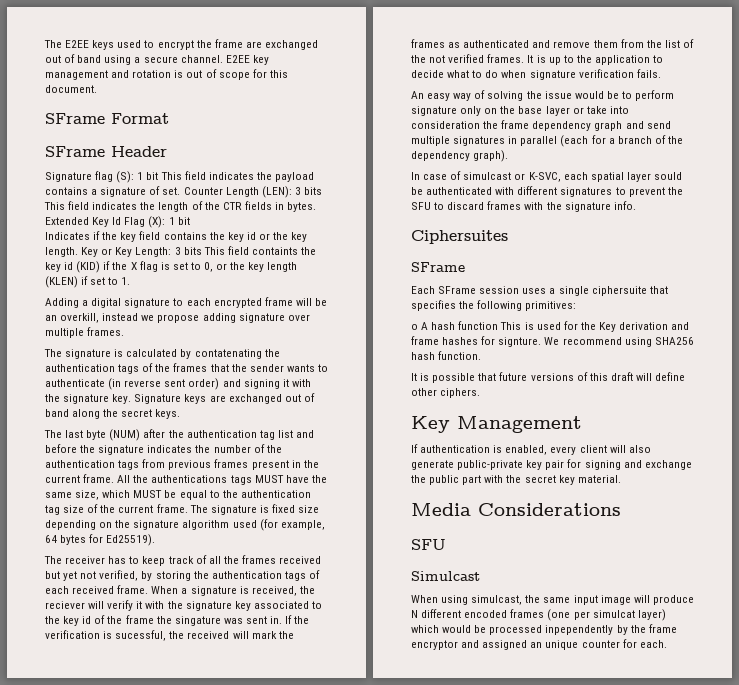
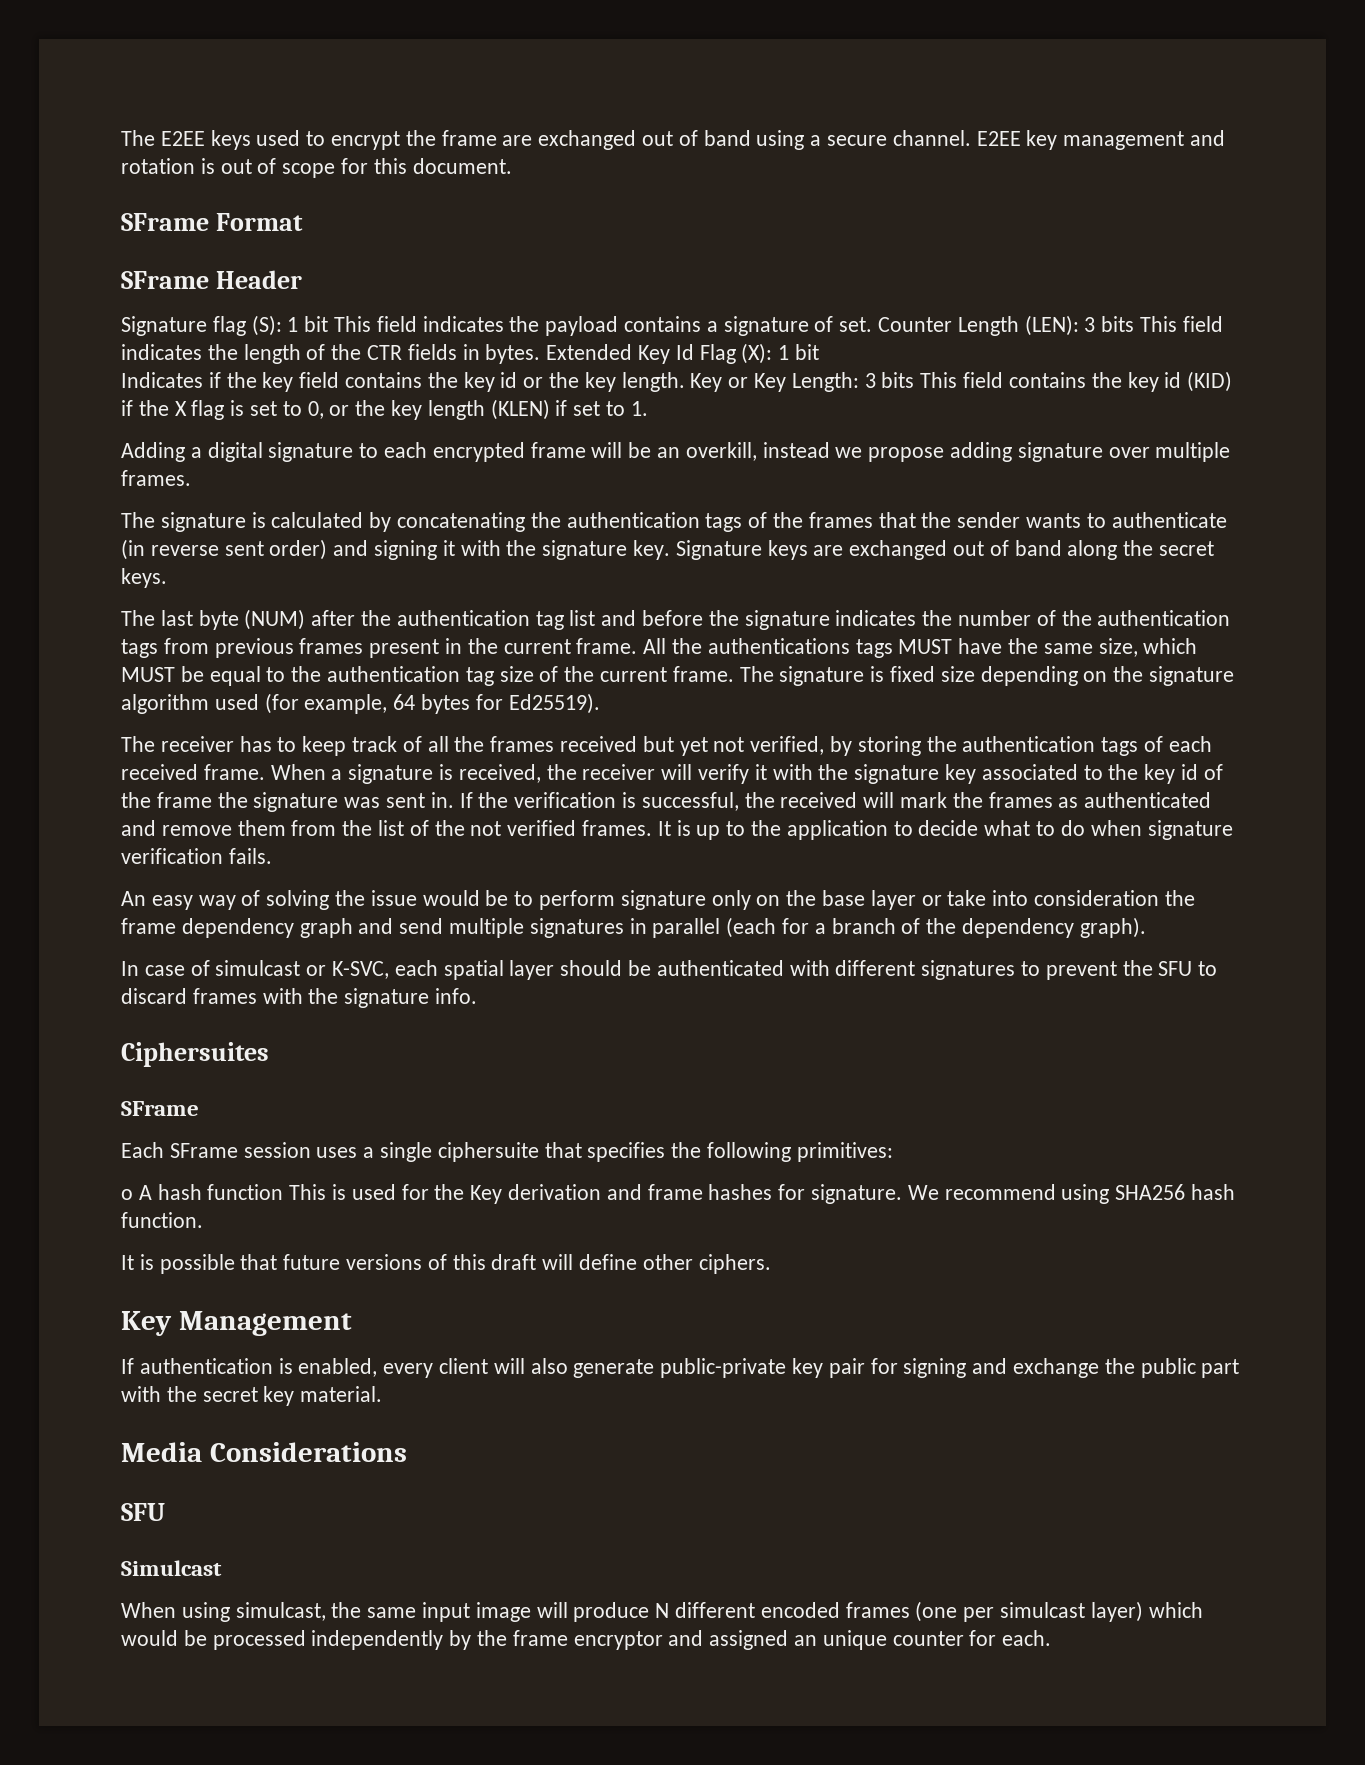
- Key or Key Length: 3 bits This field containts the key id (KID) if the X flag is set to 0, or the key length (KLEN) if set to 1.
+ Key or Key Length: 3 bits This field contains the key id (KID) if the X flag is set to 0, or the key length (KLEN) if set to 1.
- The signature is calculated by contatenating the authentication tags of the frames that the sender wants to authenticate (in reverse sent order) and signing it with the signature key.
+ The signature is calculated by concatenating the authentication tags of the frames that the sender wants to authenticate (in reverse sent order) and signing it with the signature key.
- When a signature is received, the reciever will verify it with the signature key associated to the key id of the frame the singature was sent in.
+ When a signature is received, the receiver will verify it with the signature key associated to the key id of the frame the signature was sent in.
- If the verification is sucessful, the received will mark the frames as authenticated and remove them from the list of the not verified frames.
+ If the verification is successful, the received will mark the frames as authenticated and remove them from the list of the not verified frames.
- In case of simulcast or K-SVC, each spatial layer sould be authenticated with different signatures to prevent the SFU to discard frames with the signature info.
+ In case of simulcast or K-SVC, each spatial layer should be authenticated with different signatures to prevent the SFU to discard frames with the signature info.
- o A hash function This is used for the Key derivation and frame hashes for signture.
+ o A hash function This is used for the Key derivation and frame hashes for signature.
- When using simulcast, the same input image will produce N different encoded frames (one per simulcat layer) which would be processed inpependently by the frame encryptor and assigned an unique counter for each.
+ When using simulcast, the same input image will produce N different encoded frames (one per simulcast layer) which would be processed independently by the frame encryptor and assigned an unique counter for each.

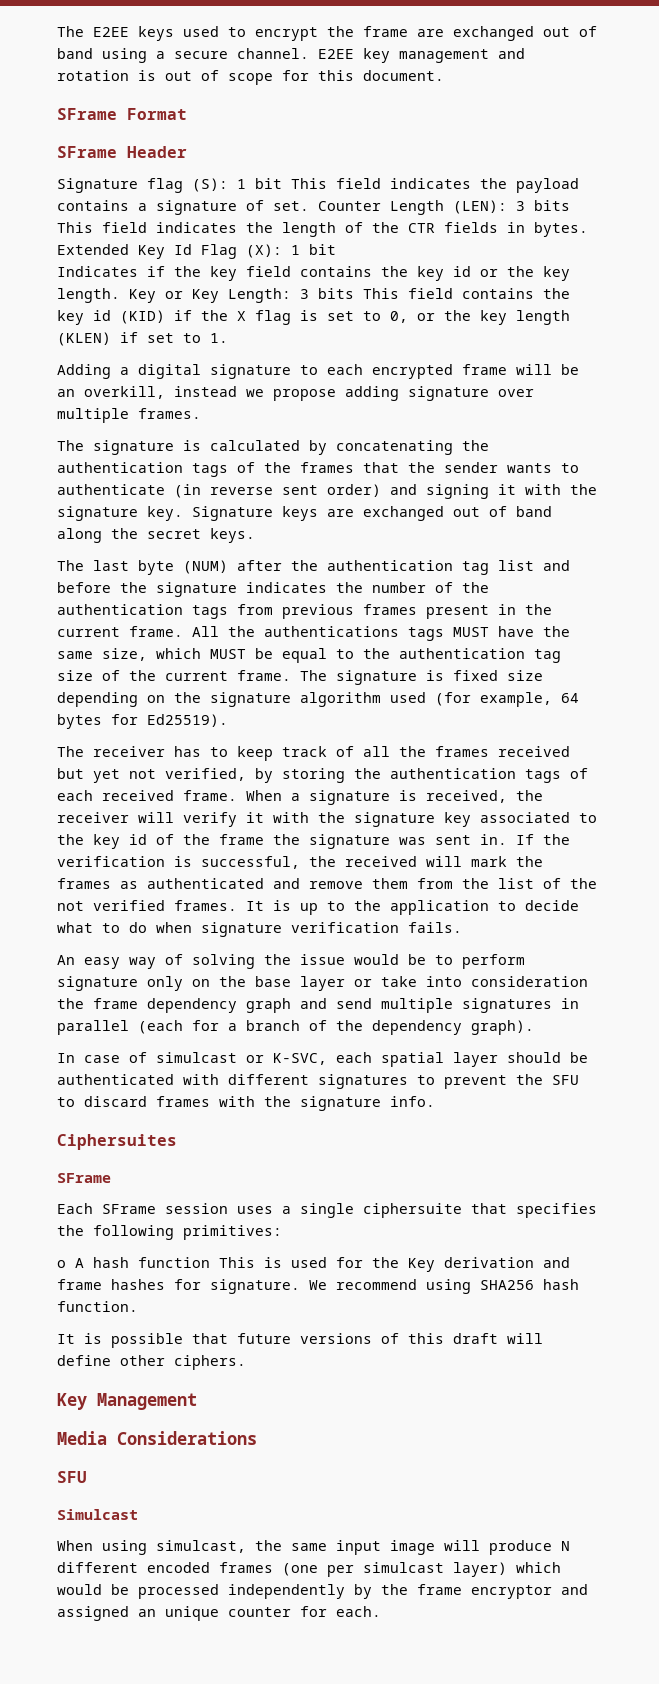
- If authentication is enabled, every client will also generate public-private key pair for signing and exchange the public part with the secret key material.

